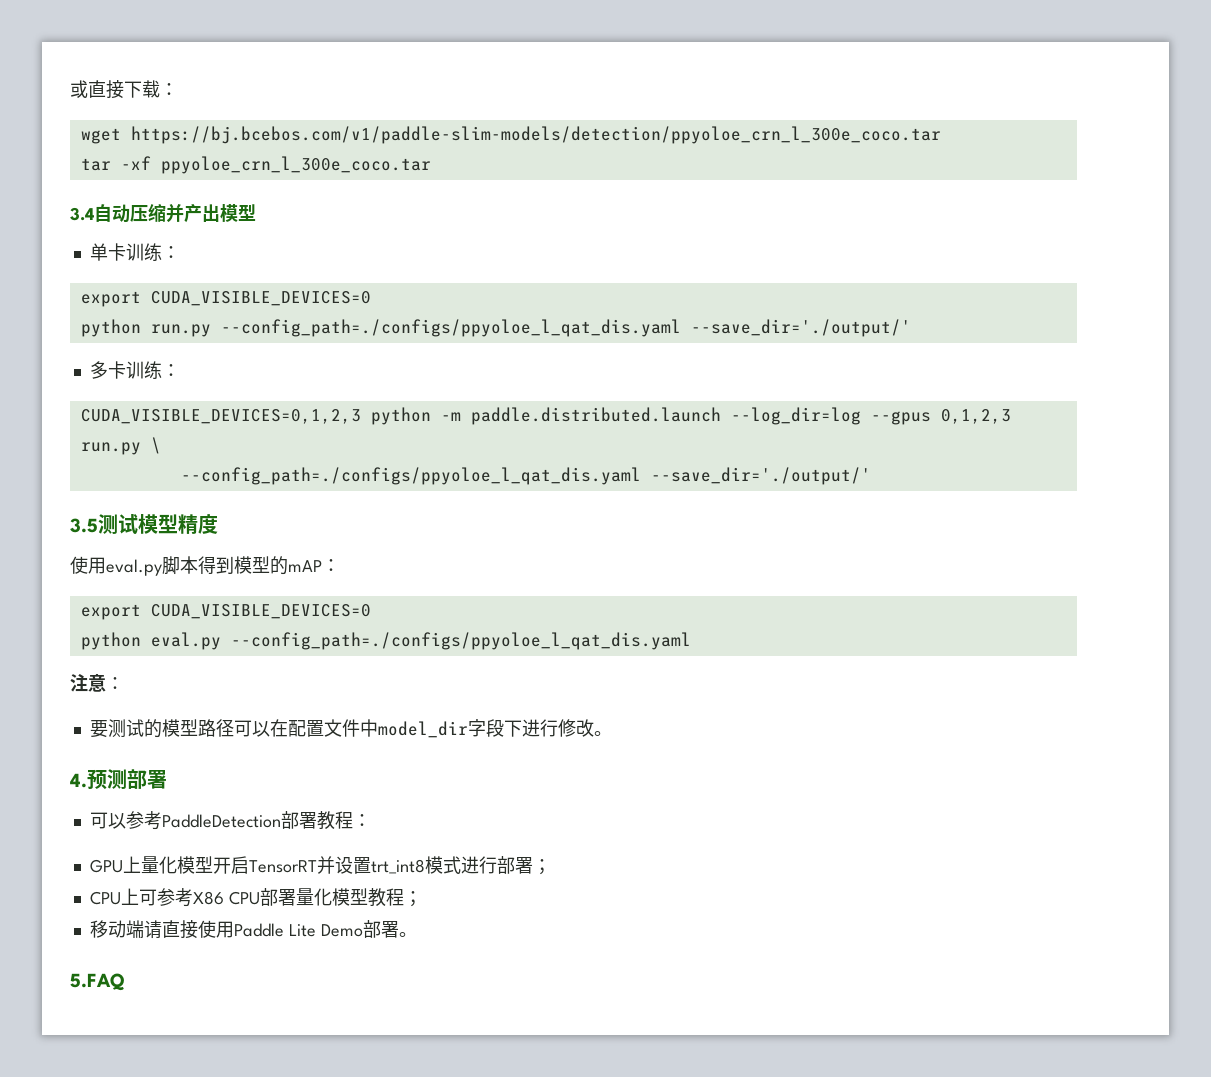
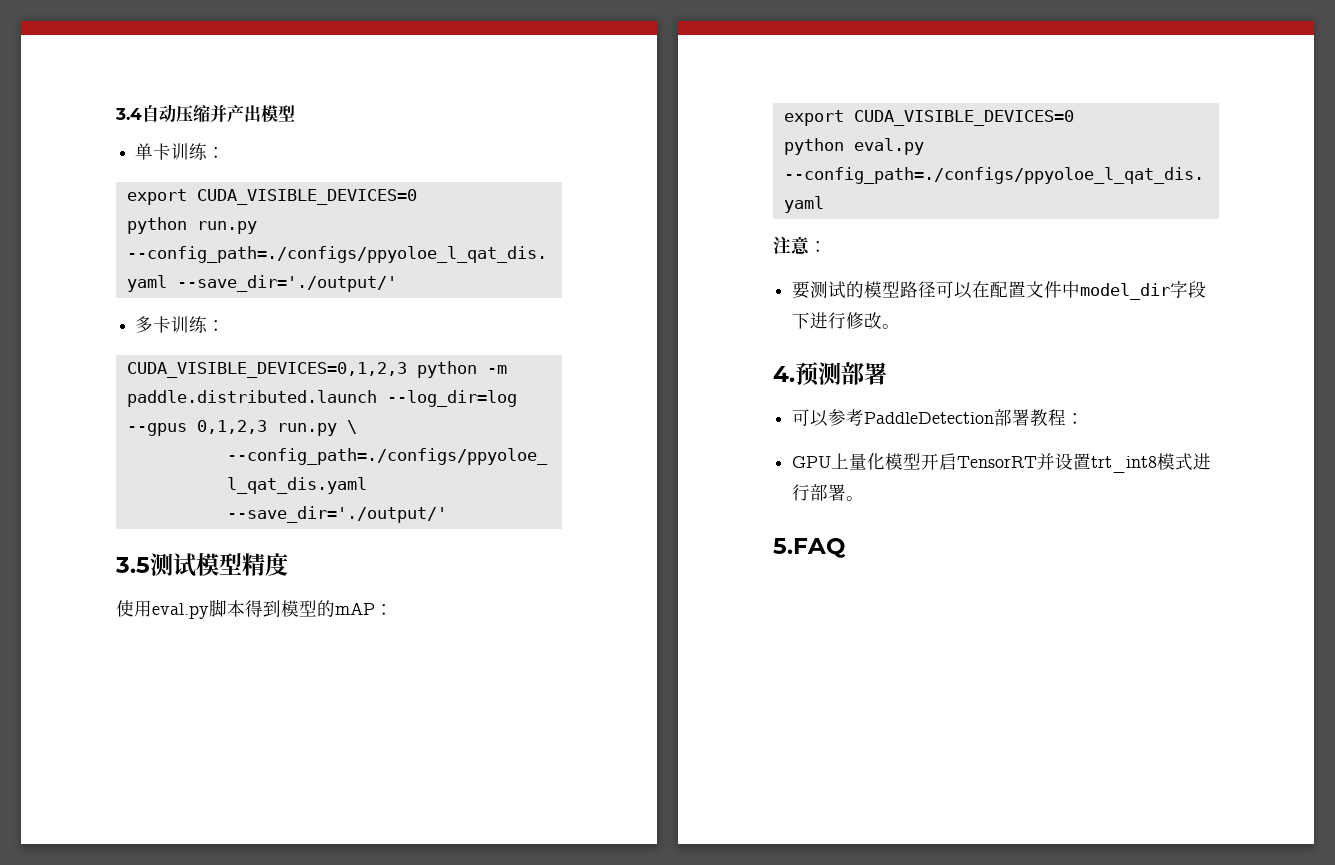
- 或直接下载：
- wget https://bj.bcebos.com/v1/paddle-slim-models/detection/ppyoloe_crn_l_300e_coco.tar
- tar -xf ppyoloe_crn_l_300e_coco.tar
- GPU上量化模型开启TensorRT并设置trt_int8模式进行部署；
- CPU上可参考X86 CPU部署量化模型教程；
- 移动端请直接使用Paddle Lite Demo部署。
+ GPU上量化模型开启TensorRT并设置trt_int8模式进行部署。

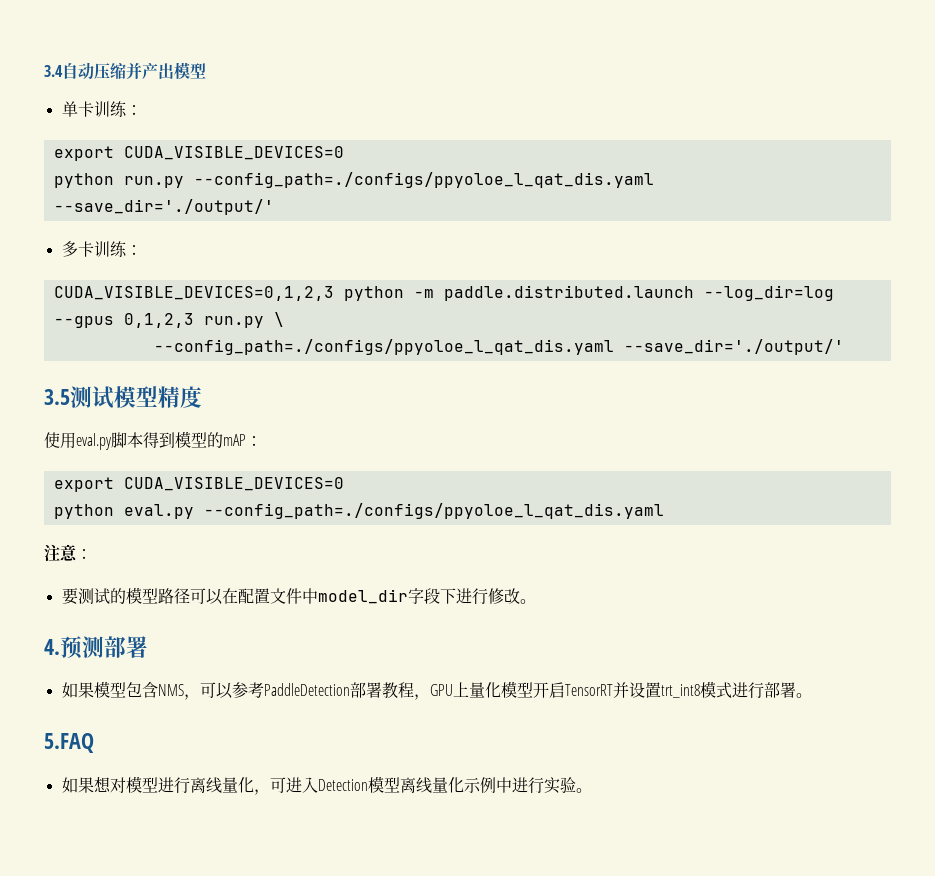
- 可以参考PaddleDetection部署教程：
- GPU上量化模型开启TensorRT并设置trt_int8模式进行部署。
+ 如果模型包含NMS，可以参考PaddleDetection部署教程，GPU上量化模型开启TensorRT并设置trt_int8模式进行部署。
+ 如果想对模型进行离线量化，可进入Detection模型离线量化示例中进行实验。

